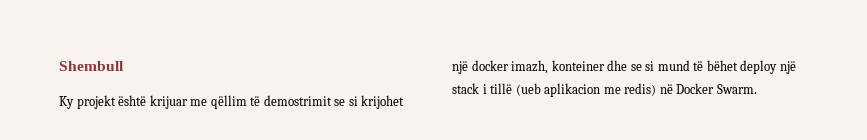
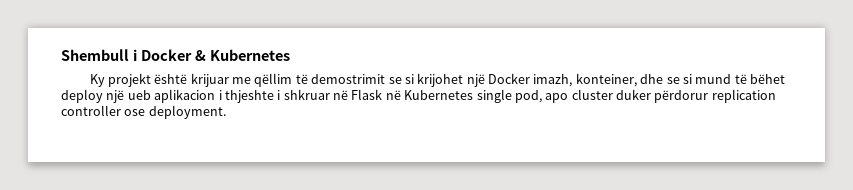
- Shembull
+ Shembull i Docker & Kubernetes
- Ky projekt është krijuar me qëllim të demostrimit se si krijohet një docker imazh, konteiner dhe se si mund të bëhet deploy një stack i tillë (ueb aplikacion me redis) në Docker Swarm.
+ Ky projekt është krijuar me qëllim të demostrimit se si krijohet një Docker imazh, konteiner, dhe se si mund të bëhet deploy një ueb aplikacion i thjeshte i shkruar në Flask në Kubernetes single pod, apo cluster duker përdorur replication controller ose deployment.

